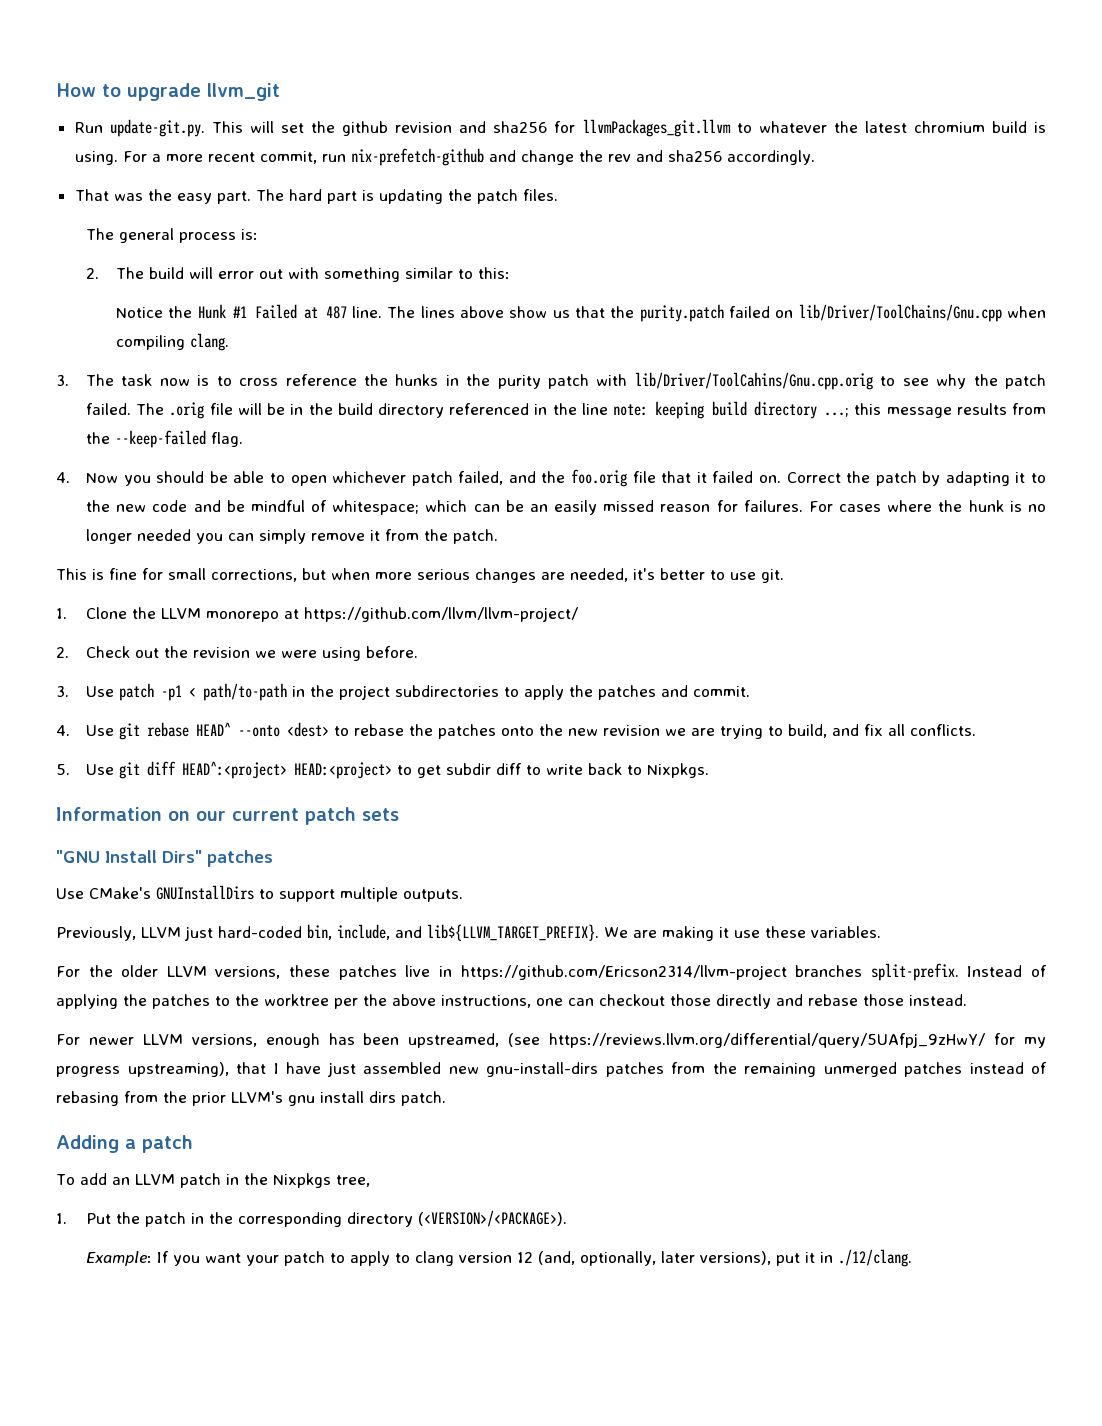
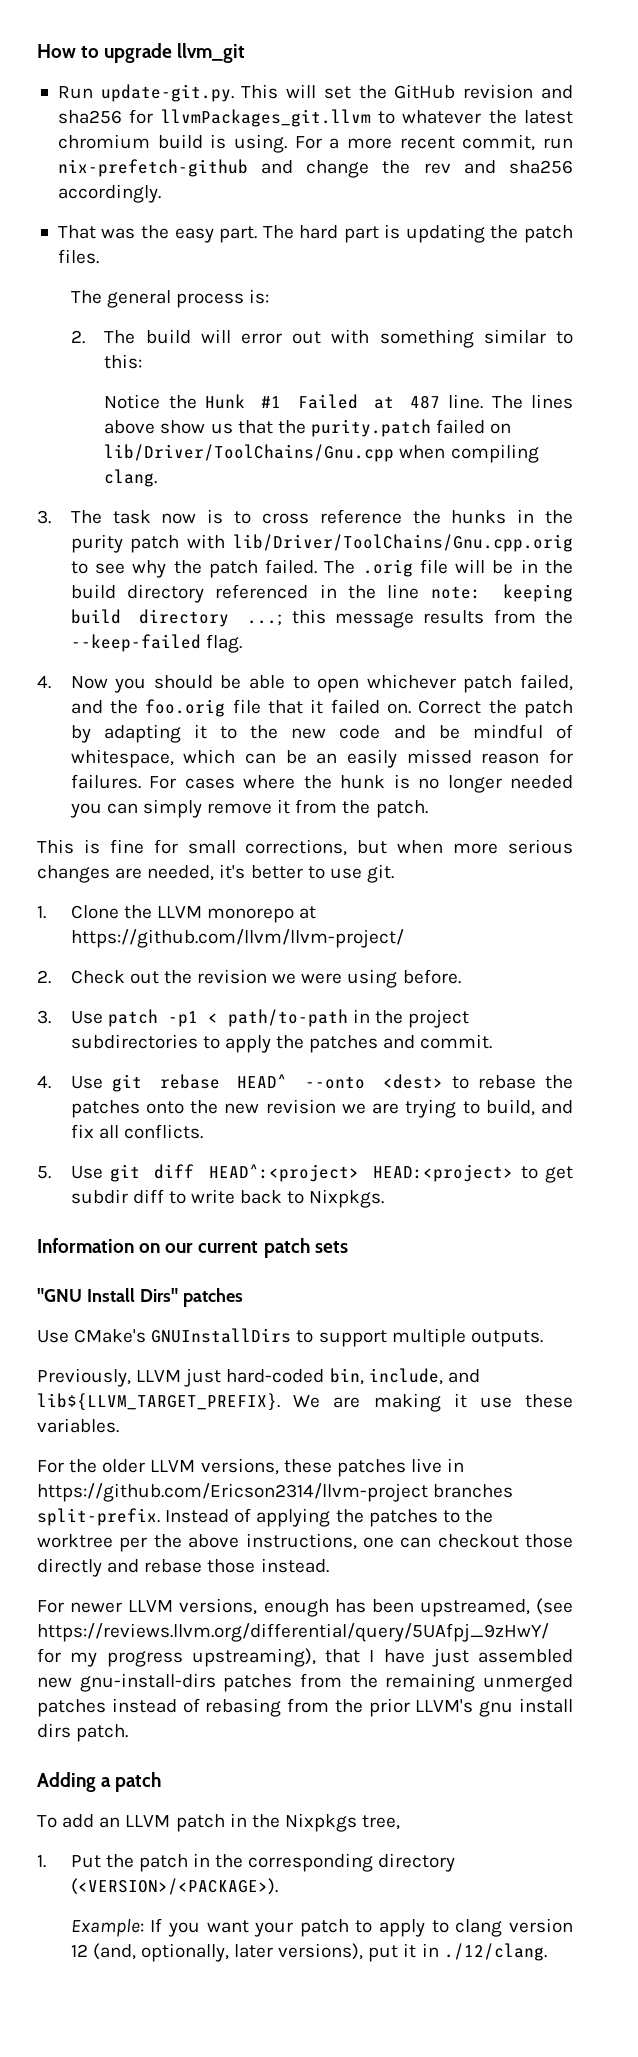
- Run update-git.py. This will set the github revision and sha256 for llvmPackages_git.llvm to whatever the latest chromium build is using.
+ Run update-git.py. This will set the GitHub revision and sha256 for llvmPackages_git.llvm to whatever the latest chromium build is using.
- 3. The task now is to cross reference the hunks in the purity patch with lib/Driver/ToolCahins/Gnu.cpp.orig to see why the patch failed.
+ 3. The task now is to cross reference the hunks in the purity patch with lib/Driver/ToolChains/Gnu.cpp.orig to see why the patch failed.
- Correct the patch by adapting it to the new code and be mindful of whitespace; which can be an easily missed reason for failures.
+ Correct the patch by adapting it to the new code and be mindful of whitespace, which can be an easily missed reason for failures.

